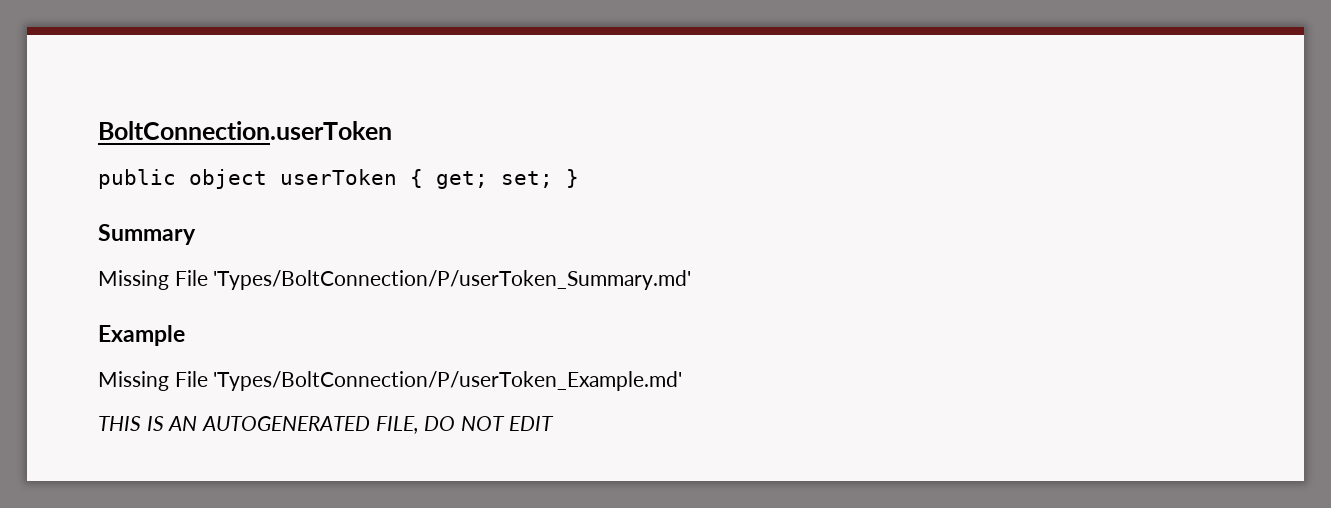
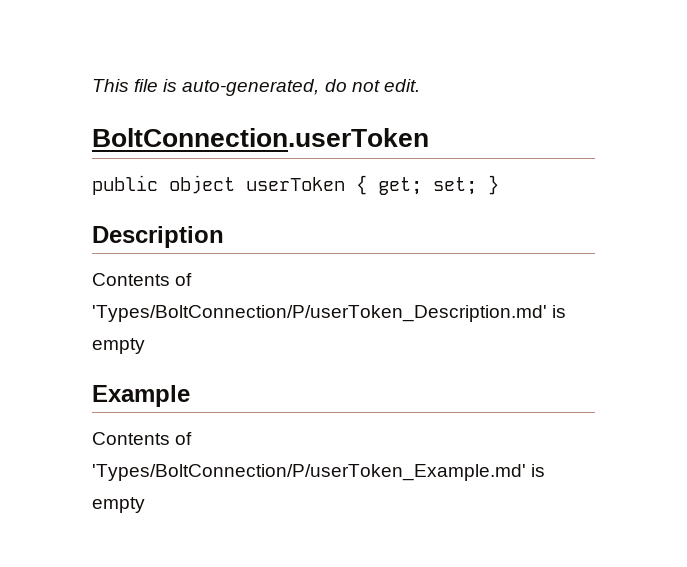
+ This file is auto-generated, do not edit.
- Summary
- Missing File 'Types/BoltConnection/P/userToken_Summary.md'
+ Description
+ Contents of 'Types/BoltConnection/P/userToken_Description.md' is empty
- Missing File 'Types/BoltConnection/P/userToken_Example.md'
- THIS IS AN AUTOGENERATED FILE, DO NOT EDIT
+ Contents of 'Types/BoltConnection/P/userToken_Example.md' is empty

